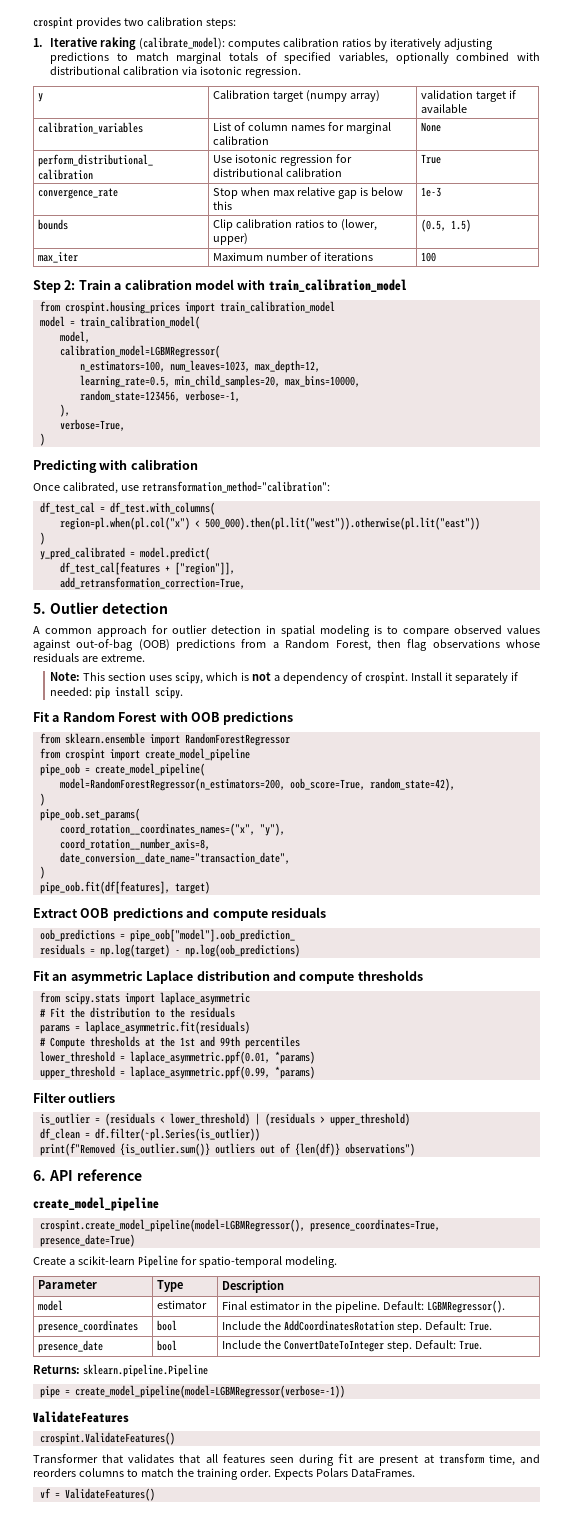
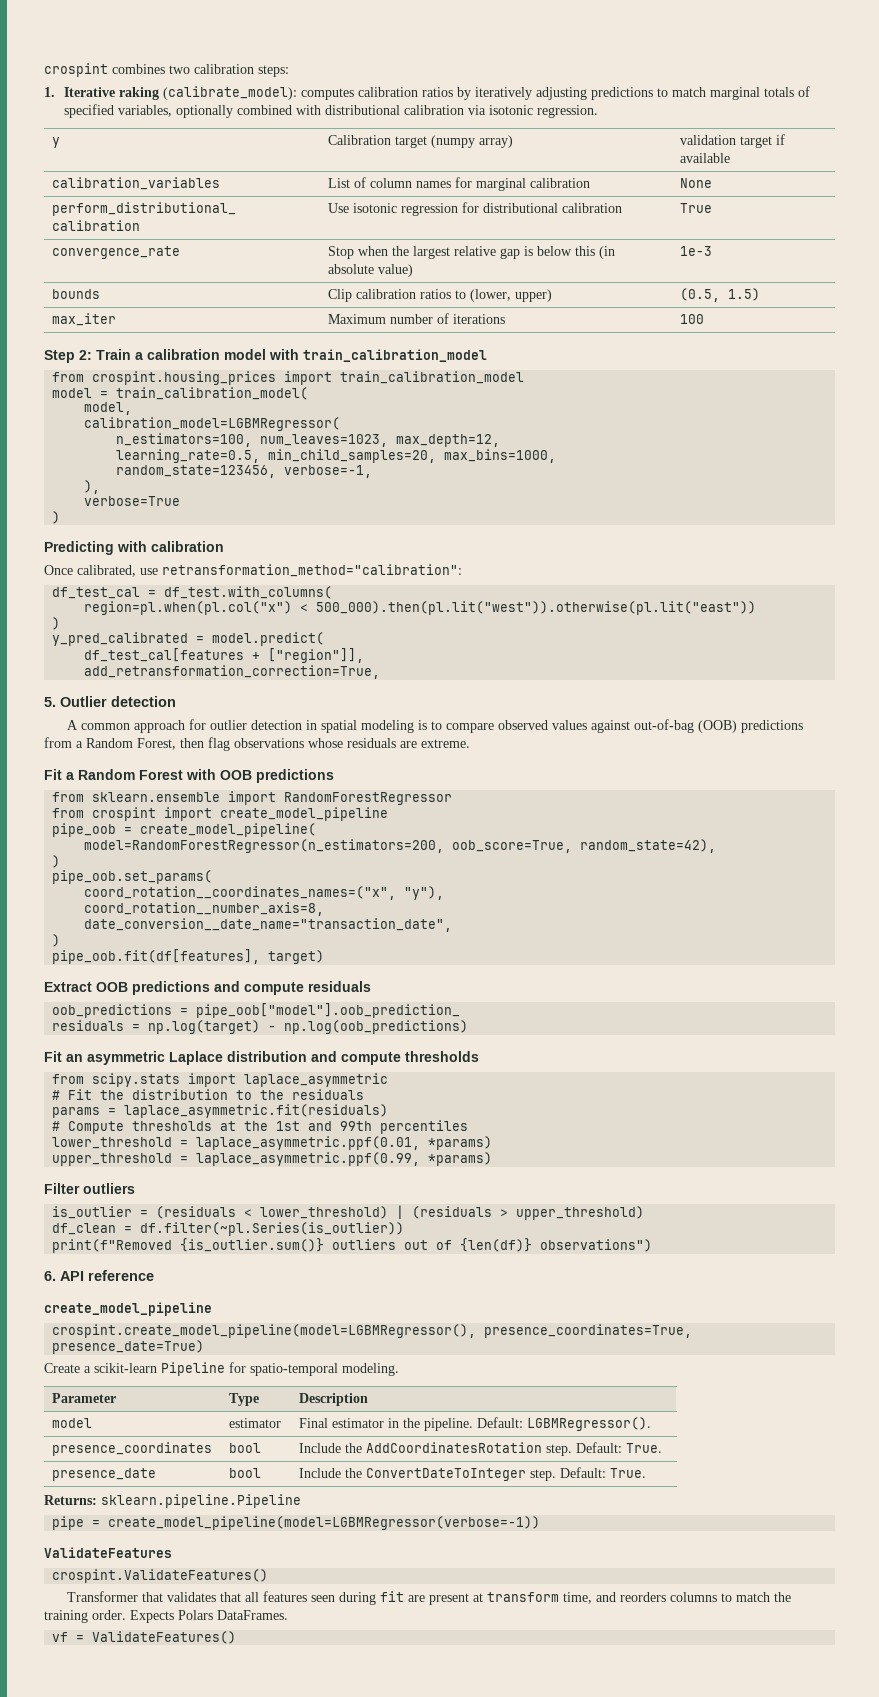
- crospint provides two calibration steps:
+ crospint combines two calibration steps:
- convergence_rate | Stop when max relative gap is below this | 1e-3
+ convergence_rate | Stop when the largest relative gap is below this (in absolute value) | 1e-3
- learning_rate=0.5, min_child_samples=20, max_bins=10000,
+ learning_rate=0.5, min_child_samples=20, max_bins=1000,
- verbose=True,
+ verbose=True
- Note: This section uses scipy, which is not a dependency of crospint. Install it separately if needed: pip install scipy.

